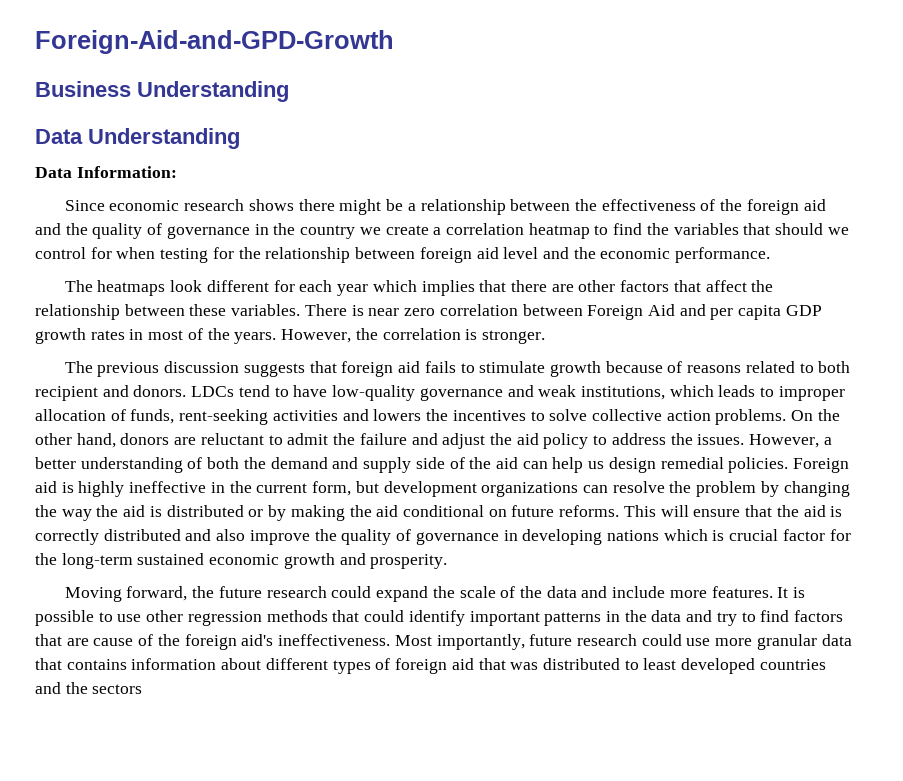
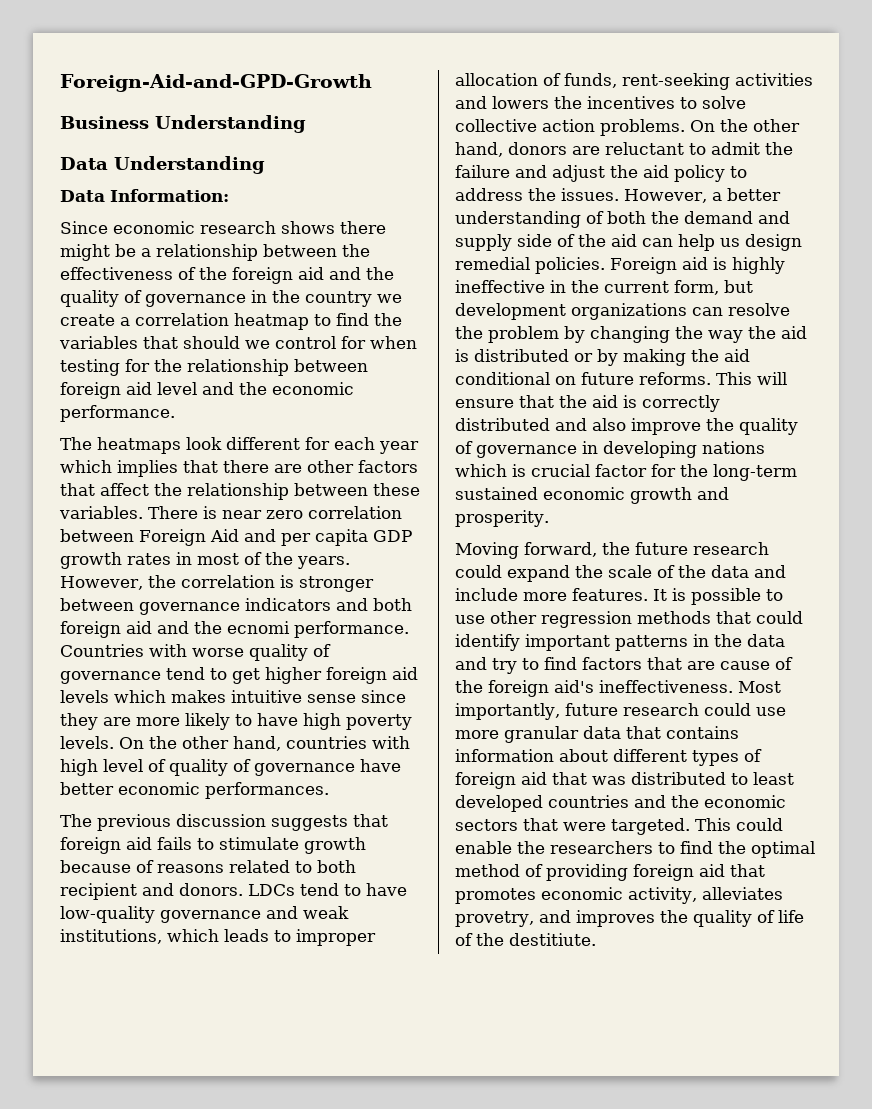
- However, the correlation is stronger.
+ However, the correlation is stronger between governance indicators and both foreign aid and the ecnomi performance. Countries with worse quality of governance tend to get higher foreign aid levels which makes intuitive sense since they are more likely to have high poverty levels. On the other hand, countries with high level of quality of governance have better economic performances.
- Most importantly, future research could use more granular data that contains information about different types of foreign aid that was distributed to least developed countries and the sectors
+ Most importantly, future research could use more granular data that contains information about different types of foreign aid that was distributed to least developed countries and the economic sectors that were targeted. This could enable the researchers to find the optimal method of providing foreign aid that promotes economic activity, alleviates provetry, and improves the quality of life of the destitiute.

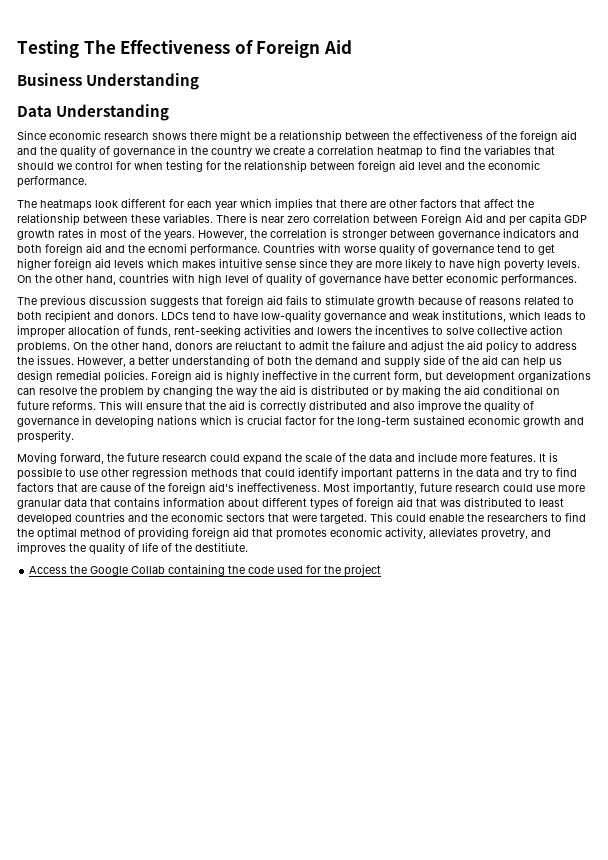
- Foreign-Aid-and-GPD-Growth
+ Testing The Effectiveness of Foreign Aid
- Data Information:
+ Access the Google Collab containing the code used for the project

